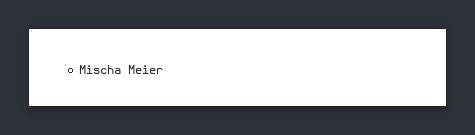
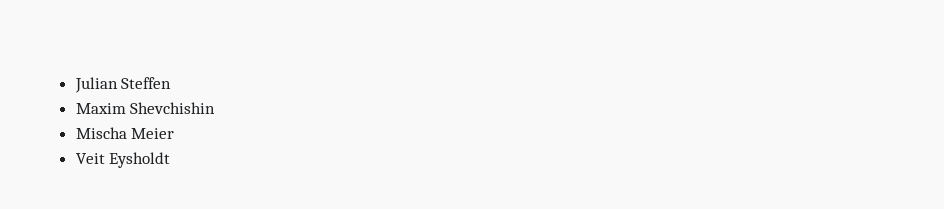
+ Julian Steffen
+ Maxim Shevchishin
+ Veit Eysholdt

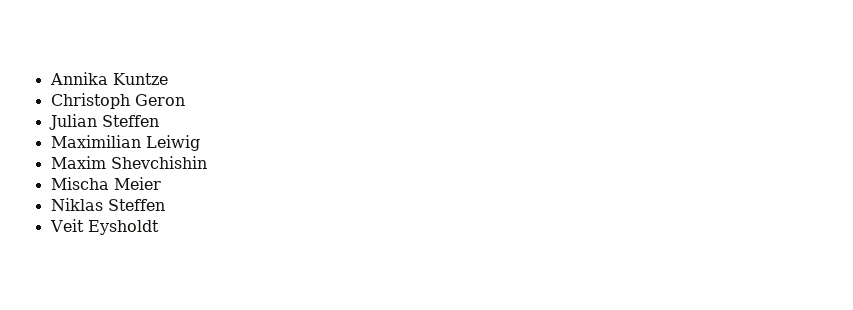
+ Annika Kuntze
+ Christoph Geron
+ Maximilian Leiwig
+ Niklas Steffen

